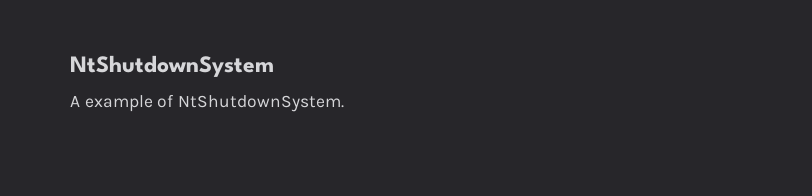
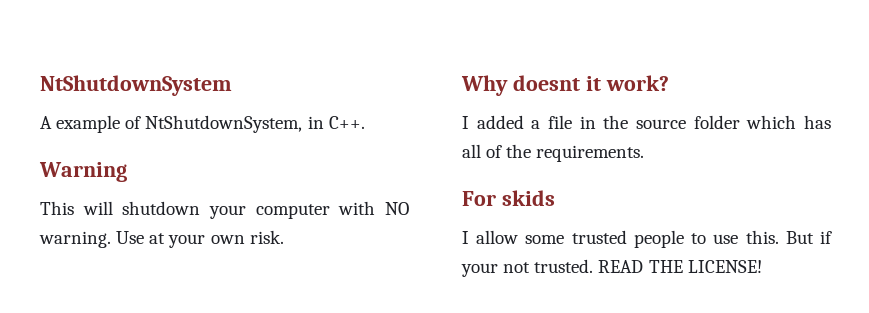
- A example of NtShutdownSystem.
+ A example of NtShutdownSystem, in C++.
+ Warning
+ This will shutdown your computer with NO warning. Use at your own risk.
+ Why doesnt it work?
+ I added a file in the source folder which has all of the requirements.
+ For skids
+ I allow some trusted people to use this. But if your not trusted. READ THE LICENSE!

